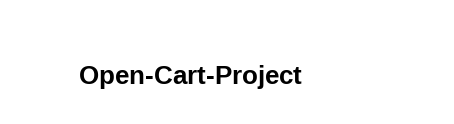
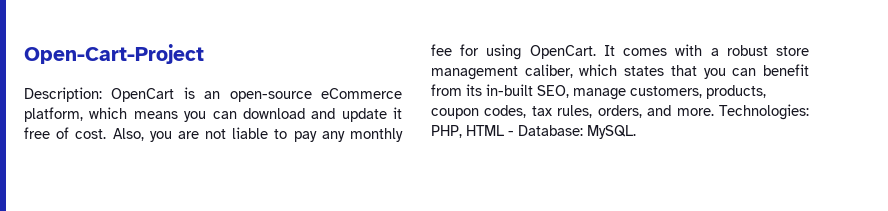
+ Description: OpenCart is an open-source eCommerce platform, which means you can download and update it free of cost. Also, you are not liable to pay any monthly fee for using OpenCart. It comes with a robust store management caliber, which states that you can benefit from its in-built SEO, manage customers, products, coupon codes, tax rules, orders, and more. Technologies: PHP, HTML - Database: MySQL.

